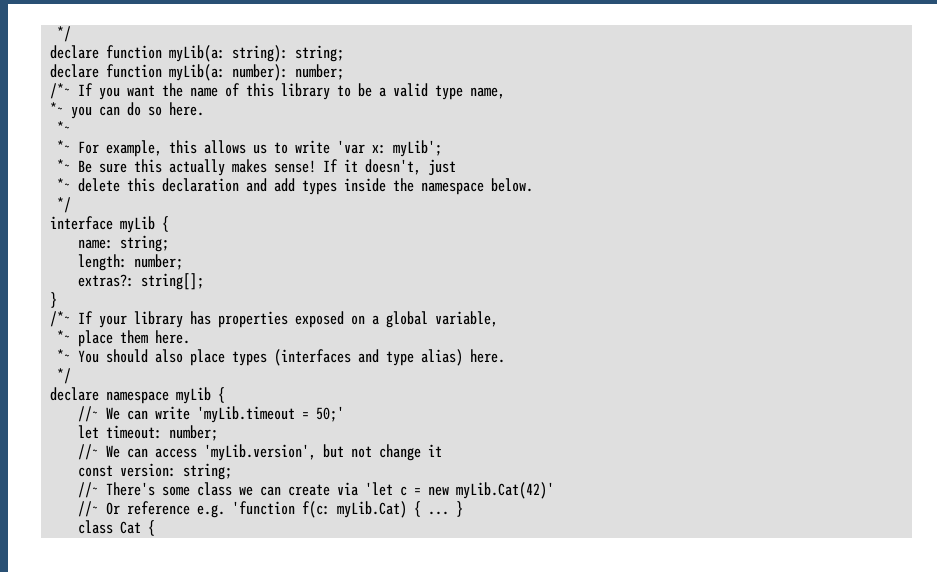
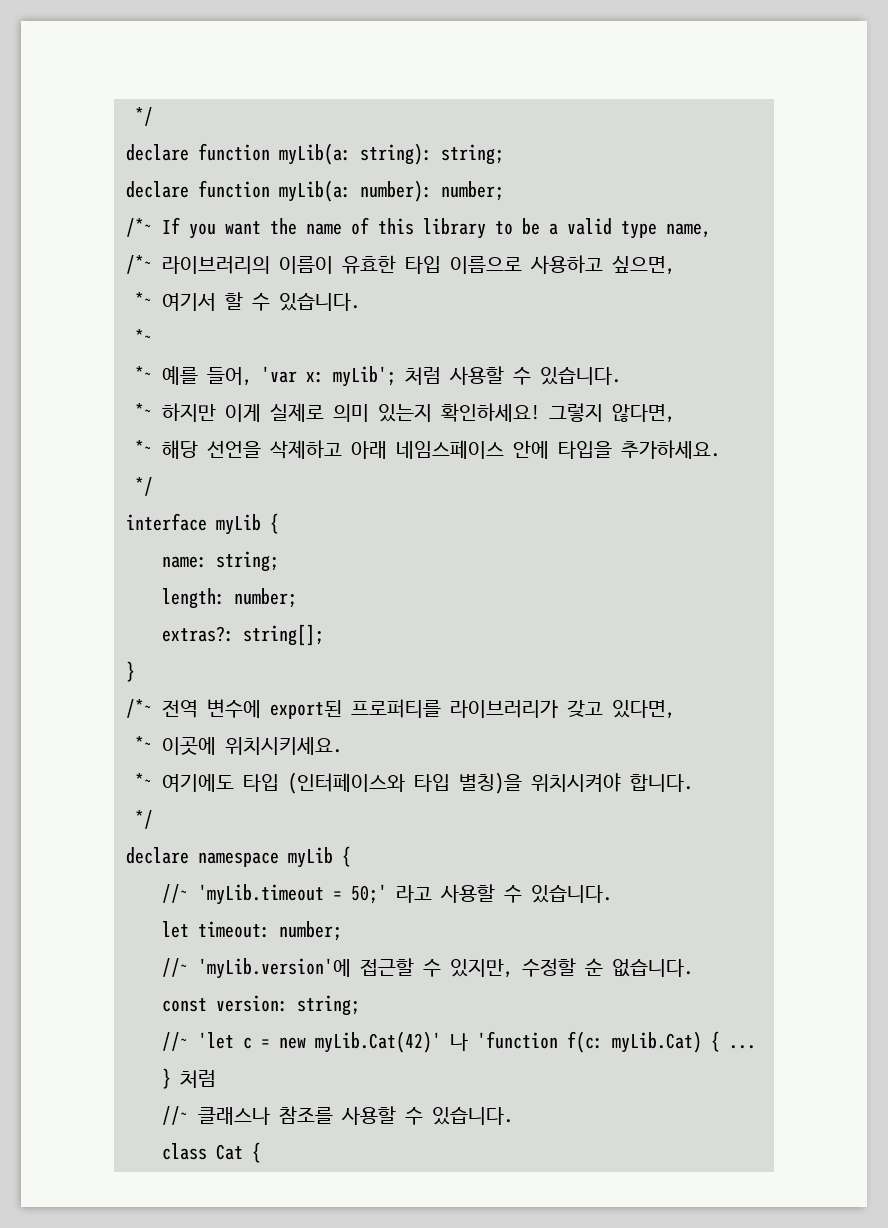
- *~ you can do so here.
+ /*~ 라이브러리의 이름이 유효한 타입 이름으로 사용하고 싶으면,
+ *~ 여기서 할 수 있습니다.
  *~
- *~ For example, this allows us to write 'var x: myLib';
- *~ Be sure this actually makes sense! If it doesn't, just
- *~ delete this declaration and add types inside the namespace below.
+ *~ 예를 들어, 'var x: myLib'; 처럼 사용할 수 있습니다.
+ *~ 하지만 이게 실제로 의미 있는지 확인하세요! 그렇지 않다면,
+ *~ 해당 선언을 삭제하고 아래 네임스페이스 안에 타입을 추가하세요.
- /*~ If your library has properties exposed on a global variable,
- *~ place them here.
- *~ You should also place types (interfaces and type alias) here.
+ /*~ 전역 변수에 export된 프로퍼티를 라이브러리가 갖고 있다면,
+ *~ 이곳에 위치시키세요.
+ *~ 여기에도 타입 (인터페이스와 타입 별칭)을 위치시켜야 합니다.
- //~ We can write 'myLib.timeout = 50;'
+ //~ 'myLib.timeout = 50;' 라고 사용할 수 있습니다.
- //~ We can access 'myLib.version', but not change it
+ //~ 'myLib.version'에 접근할 수 있지만, 수정할 순 없습니다.
  const version: string;
- //~ There's some class we can create via 'let c = new myLib.Cat(42)'
- //~ Or reference e.g. 'function f(c: myLib.Cat) { ... }
+ //~ 'let c = new myLib.Cat(42)' 나 'function f(c: myLib.Cat) { ... } 처럼
+ //~ 클래스나 참조를 사용할 수 있습니다.

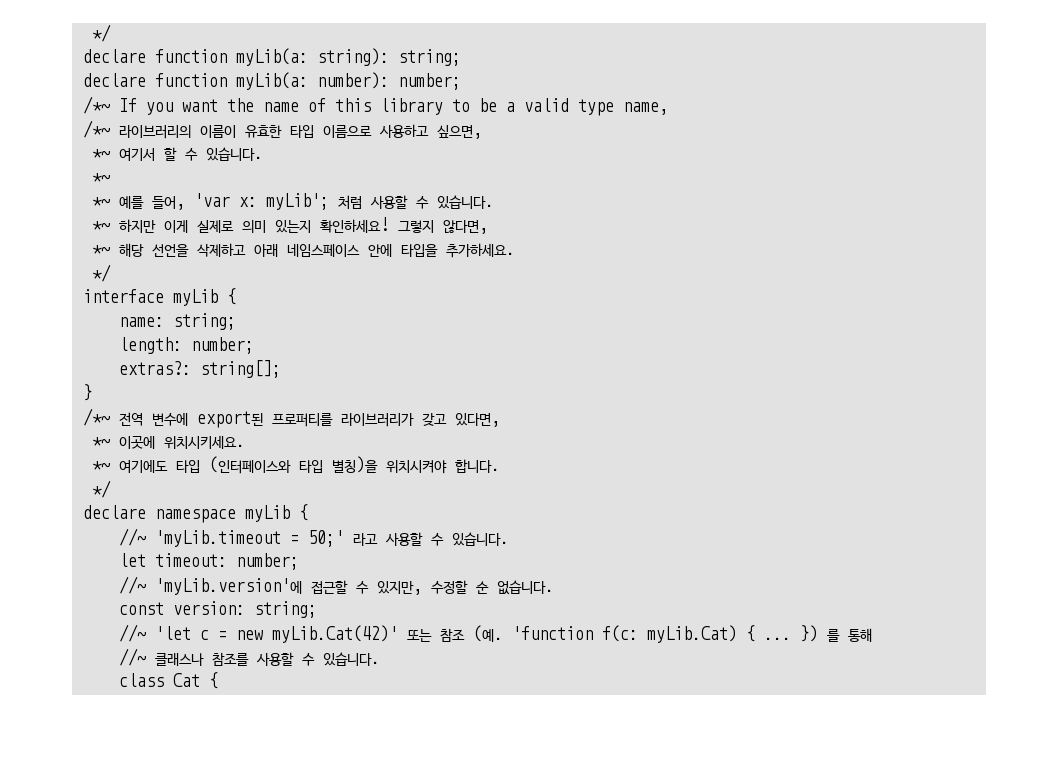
- //~ 'let c = new myLib.Cat(42)' 나 'function f(c: myLib.Cat) { ...
+ //~ 'let c = new myLib.Cat(42)' 또는 참조 (예. 'function f(c: myLib.Cat) { ...
- } 처럼
+ }) 를 통해

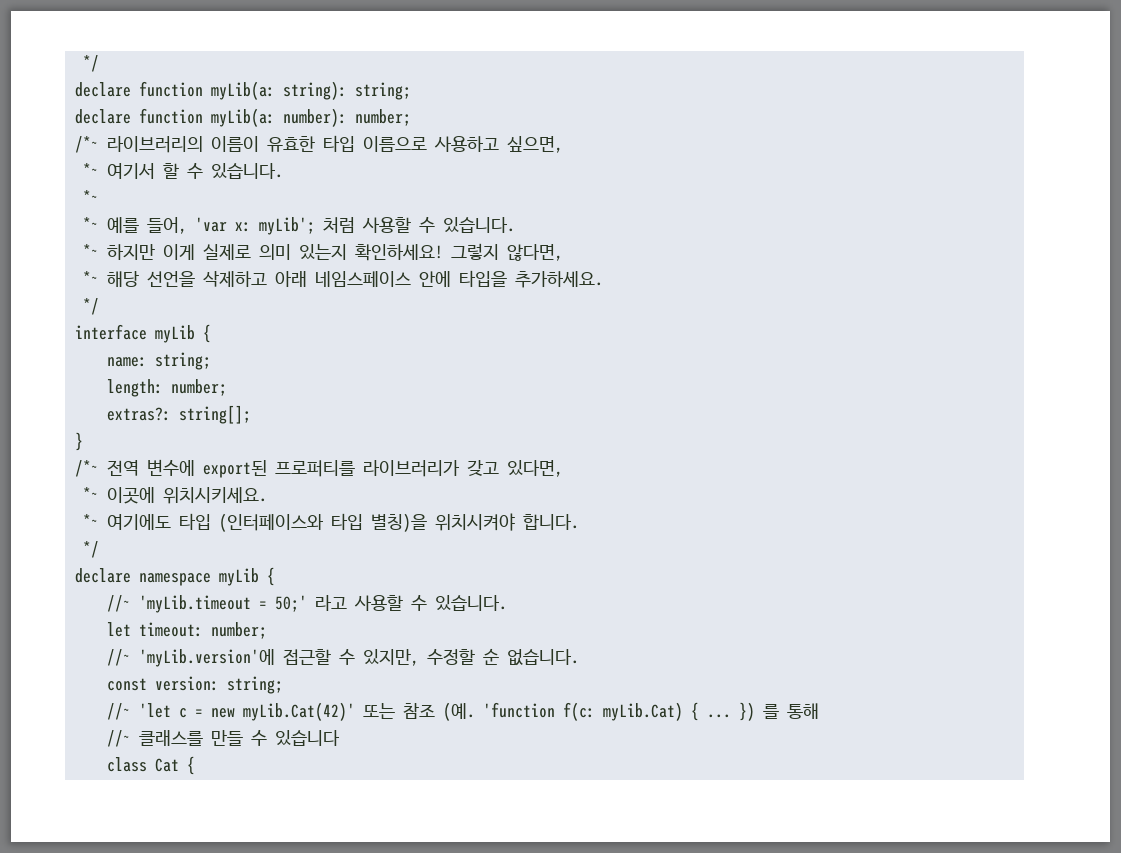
- /*~ If you want the name of this library to be a valid type name,
- //~ 클래스나 참조를 사용할 수 있습니다.
+ //~ 클래스를 만들 수 있습니다

